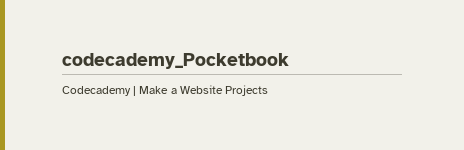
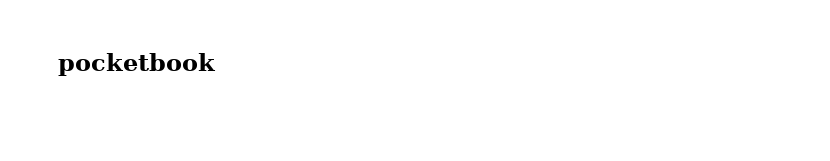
- codecademy_Pocketbook
- Codecademy | Make a Website Projects
+ pocketbook

